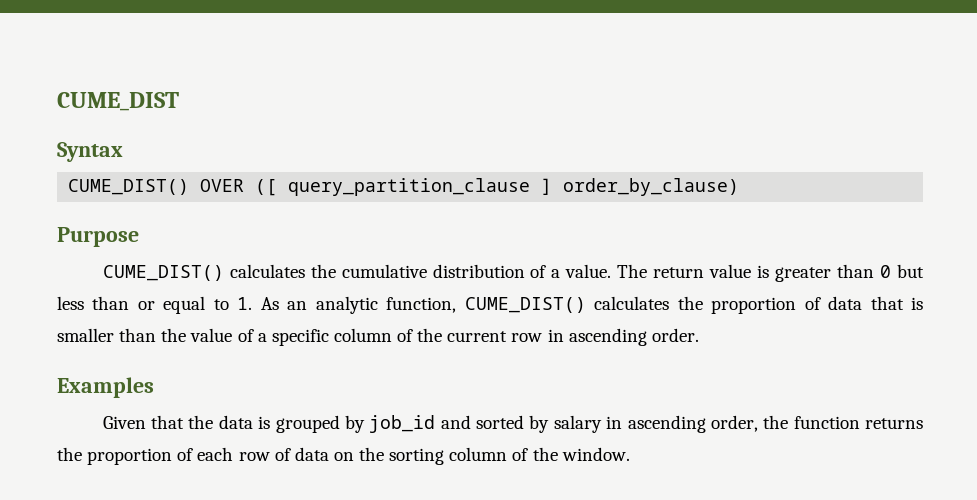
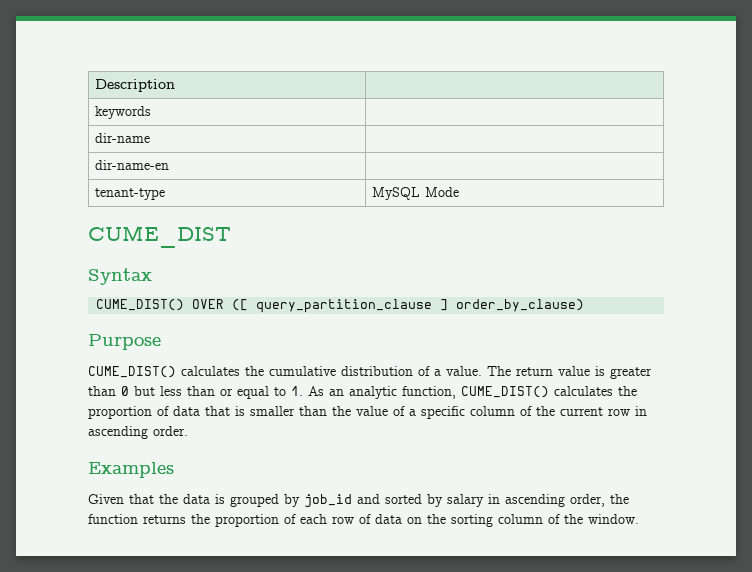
+ Description |
+ keywords |
+ dir-name |
+ dir-name-en |
+ tenant-type | MySQL Mode

